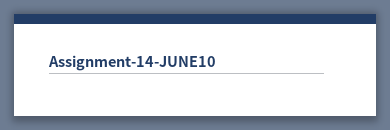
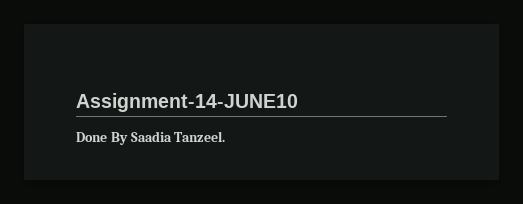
+ Done By Saadia Tanzeel.

